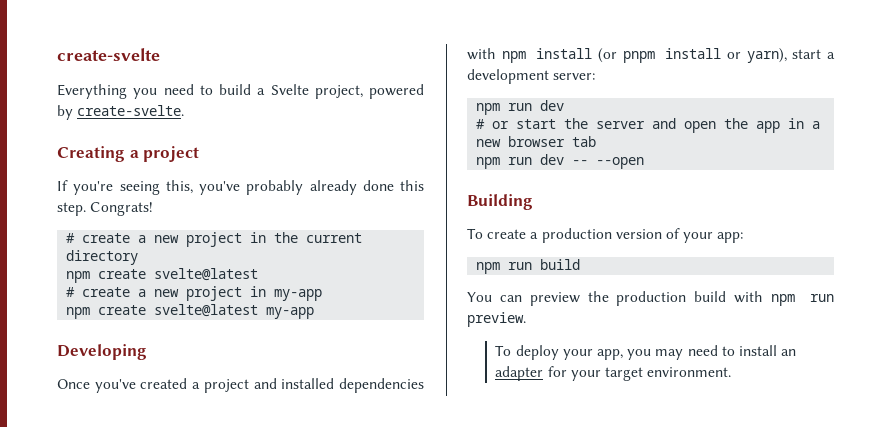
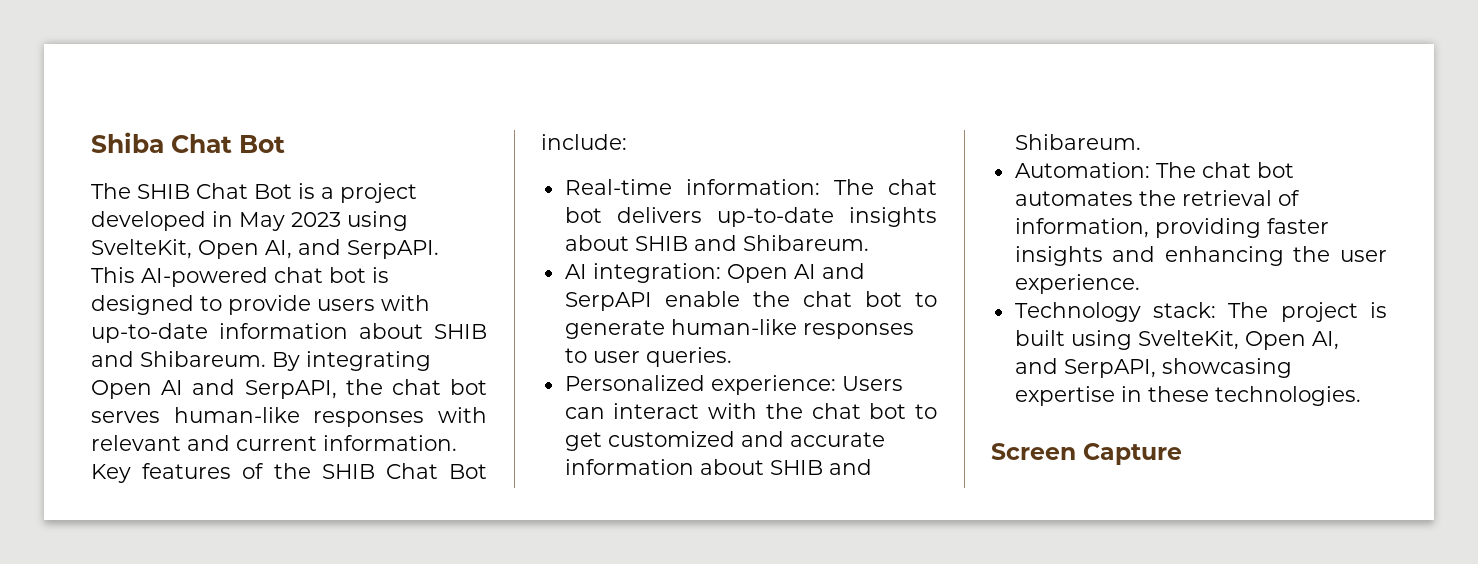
- create-svelte
- Everything you need to build a Svelte project, powered by create-svelte.
- Creating a project
- If you're seeing this, you've probably already done this step. Congrats!
- # create a new project in the current directory
- npm create svelte@latest
- # create a new project in my-app
- npm create svelte@latest my-app
- Developing
- Once you've created a project and installed dependencies with npm install (or pnpm install or yarn), start a development server:
- npm run dev
- # or start the server and open the app in a new browser tab
- npm run dev -- --open
- Building
- To create a production version of your app:
- npm run build
- You can preview the production build with npm run preview.
- To deploy your app, you may need to install an adapter for your target environment.
+ Shiba Chat Bot
+ The SHIB Chat Bot is a project developed in May 2023 using SvelteKit, Open AI, and SerpAPI. This AI-powered chat bot is designed to provide users with up-to-date information about SHIB and Shibareum. By integrating Open AI and SerpAPI, the chat bot serves human-like responses with relevant and current information. Key features of the SHIB Chat Bot include:
+ Real-time information: The chat bot delivers up-to-date insights about SHIB and Shibareum.
+ AI integration: Open AI and SerpAPI enable the chat bot to generate human-like responses to user queries.
+ Personalized experience: Users can interact with the chat bot to get customized and accurate information about SHIB and Shibareum.
+ Automation: The chat bot automates the retrieval of information, providing faster insights and enhancing the user experience.
+ Technology stack: The project is built using SvelteKit, Open AI, and SerpAPI, showcasing expertise in these technologies.
+ Screen Capture

